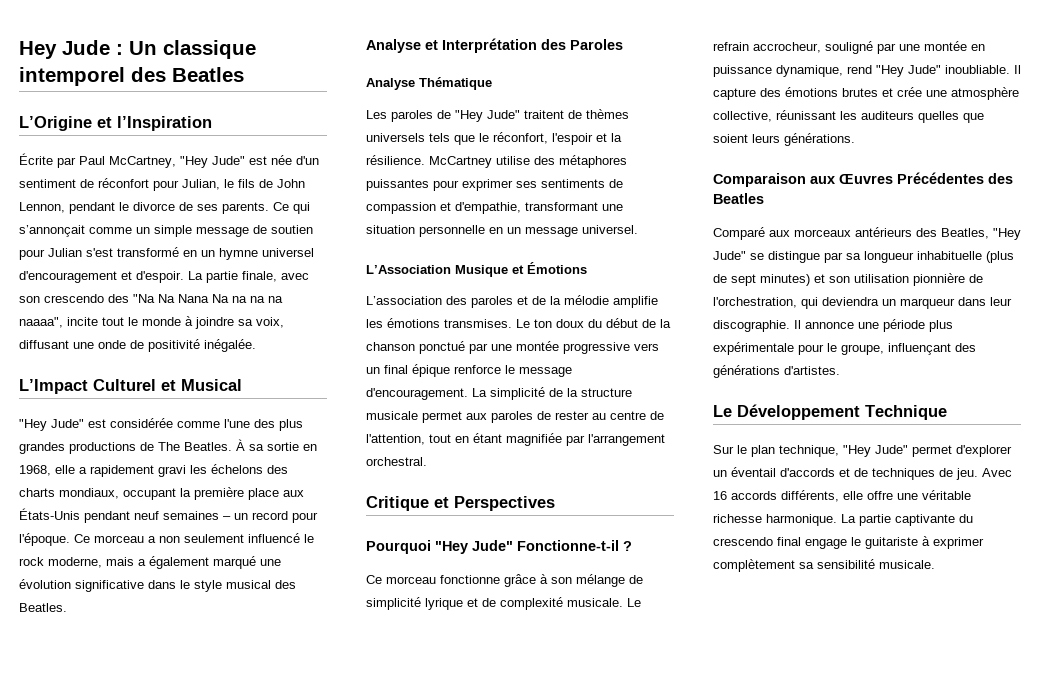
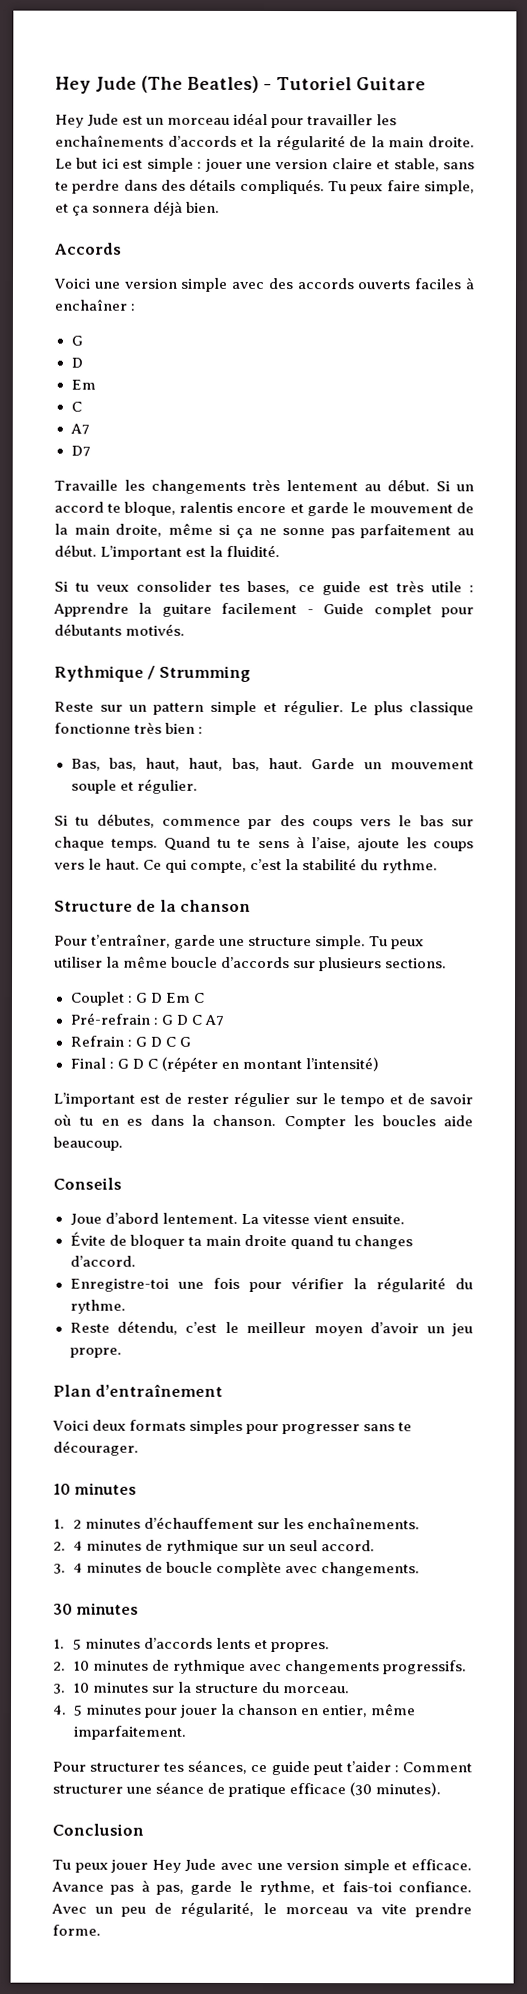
- Hey Jude : Un classique intemporel des Beatles
- L’Origine et l’Inspiration
- Écrite par Paul McCartney, "Hey Jude" est née d'un sentiment de réconfort pour Julian, le fils de John Lennon, pendant le divorce de ses parents. Ce qui s’annonçait comme un simple message de soutien pour Julian s'est transformé en un hymne universel d'encouragement et d'espoir. La partie finale, avec son crescendo des "Na Na Nana Na na na na naaaa", incite tout le monde à joindre sa voix, diffusant une onde de positivité inégalée.
- L’Impact Culturel et Musical
- "Hey Jude" est considérée comme l'une des plus grandes productions de The Beatles. À sa sortie en 1968, elle a rapidement gravi les échelons des charts mondiaux, occupant la première place aux États-Unis pendant neuf semaines – un record pour l'époque. Ce morceau a non seulement influencé le rock moderne, mais a également marqué une évolution significative dans le style musical des Beatles.
- Analyse et Interprétation des Paroles
- Analyse Thématique
- Les paroles de "Hey Jude" traitent de thèmes universels tels que le réconfort, l'espoir et la résilience. McCartney utilise des métaphores puissantes pour exprimer ses sentiments de compassion et d'empathie, transformant une situation personnelle en un message universel.
- L’Association Musique et Émotions
- L’association des paroles et de la mélodie amplifie les émotions transmises. Le ton doux du début de la chanson ponctué par une montée progressive vers un final épique renforce le message d'encouragement. La simplicité de la structure musicale permet aux paroles de rester au centre de l'attention, tout en étant magnifiée par l'arrangement orchestral.
- Critique et Perspectives
- Pourquoi "Hey Jude" Fonctionne-t-il ?
- Ce morceau fonctionne grâce à son mélange de simplicité lyrique et de complexité musicale. Le refrain accrocheur, souligné par une montée en puissance dynamique, rend "Hey Jude" inoubliable. Il capture des émotions brutes et crée une atmosphère collective, réunissant les auditeurs quelles que soient leurs générations.
- Comparaison aux Œuvres Précédentes des Beatles
- Comparé aux morceaux antérieurs des Beatles, "Hey Jude" se distingue par sa longueur inhabituelle (plus de sept minutes) et son utilisation pionnière de l'orchestration, qui deviendra un marqueur dans leur discographie. Il annonce une période plus expérimentale pour le groupe, influençant des générations d'artistes.
- Le Développement Technique
- Sur le plan technique, "Hey Jude" permet d'explorer un éventail d'accords et de techniques de jeu. Avec 16 accords différents, elle offre une véritable richesse harmonique. La partie captivante du crescendo final engage le guitariste à exprimer complètement sa sensibilité musicale.
+ Hey Jude (The Beatles) - Tutoriel Guitare
+ Hey Jude est un morceau idéal pour travailler les enchaînements d’accords et la régularité de la main droite. Le but ici est simple : jouer une version claire et stable, sans te perdre dans des détails compliqués. Tu peux faire simple, et ça sonnera déjà bien.
+ Accords
+ Voici une version simple avec des accords ouverts faciles à enchaîner :
+ G
+ D
+ Em
+ C
+ A7
+ D7
+ Travaille les changements très lentement au début. Si un accord te bloque, ralentis encore et garde le mouvement de la main droite, même si ça ne sonne pas parfaitement au début. L’important est la fluidité.
+ Si tu veux consolider tes bases, ce guide est très utile : Apprendre la guitare facilement - Guide complet pour débutants motivés.
+ Rythmique / Strumming
+ Reste sur un pattern simple et régulier. Le plus classique fonctionne très bien :
+ Bas, bas, haut, haut, bas, haut. Garde un mouvement souple et régulier.
+ Si tu débutes, commence par des coups vers le bas sur chaque temps. Quand tu te sens à l’aise, ajoute les coups vers le haut. Ce qui compte, c’est la stabilité du rythme.
+ Structure de la chanson
+ Pour t’entraîner, garde une structure simple. Tu peux utiliser la même boucle d’accords sur plusieurs sections.
+ Couplet : G D Em C
+ Pré-refrain : G D C A7
+ Refrain : G D C G
+ Final : G D C (répéter en montant l’intensité)
+ L’important est de rester régulier sur le tempo et de savoir où tu en es dans la chanson. Compter les boucles aide beaucoup.
+ Conseils
+ Joue d’abord lentement. La vitesse vient ensuite.
+ Évite de bloquer ta main droite quand tu changes d’accord.
+ Enregistre-toi une fois pour vérifier la régularité du rythme.
+ Reste détendu, c’est le meilleur moyen d’avoir un jeu propre.
+ Plan d’entraînement
+ Voici deux formats simples pour progresser sans te décourager.
+ 10 minutes
+ 1. 2 minutes d’échauffement sur les enchaînements.
+ 2. 4 minutes de rythmique sur un seul accord.
+ 3. 4 minutes de boucle complète avec changements.
+ 30 minutes
+ 1. 5 minutes d’accords lents et propres.
+ 2. 10 minutes de rythmique avec changements progressifs.
+ 3. 10 minutes sur la structure du morceau.
+ 4. 5 minutes pour jouer la chanson en entier, même imparfaitement.
+ Pour structurer tes séances, ce guide peut t’aider : Comment structurer une séance de pratique efficace (30 minutes).
+ Conclusion
+ Tu peux jouer Hey Jude avec une version simple et efficace. Avance pas à pas, garde le rythme, et fais-toi confiance. Avec un peu de régularité, le morceau va vite prendre forme.

